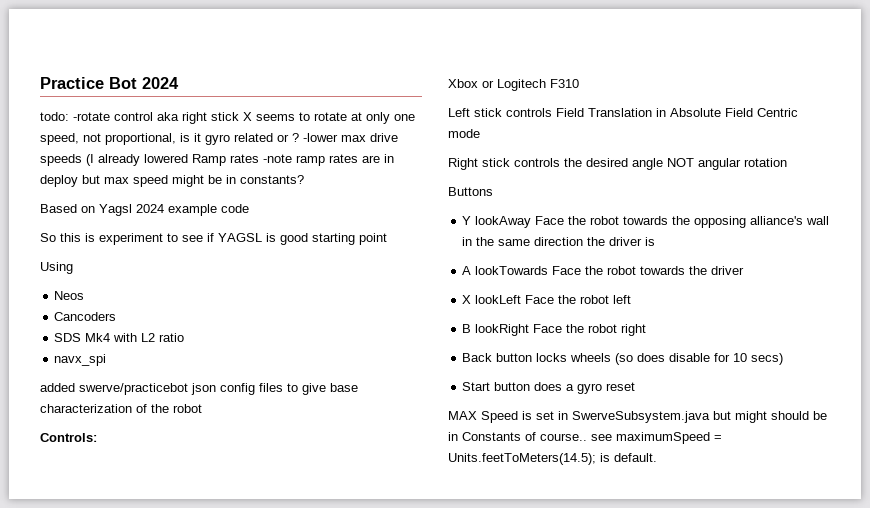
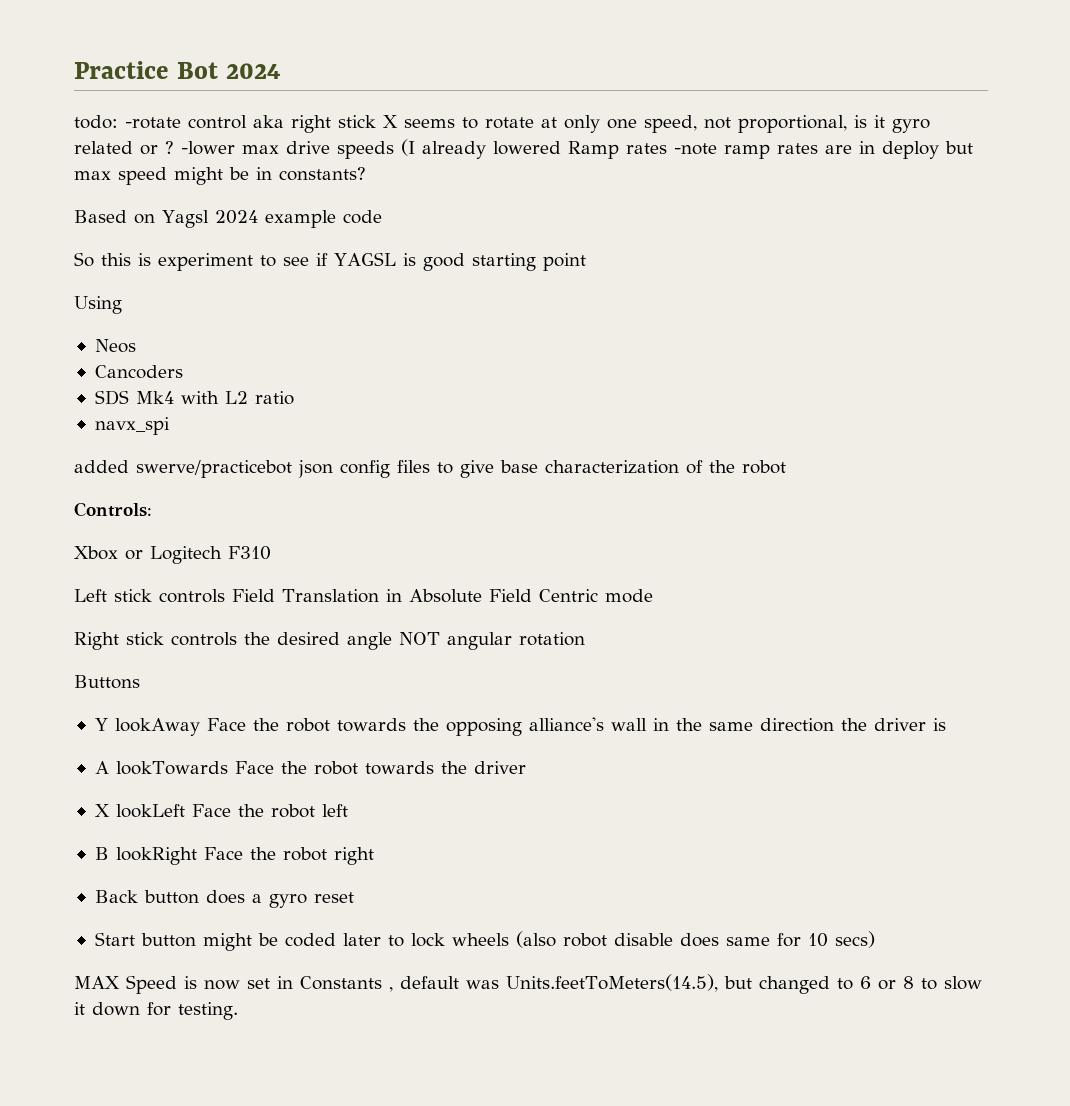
- Back button locks wheels (so does disable for 10 secs)
- Start button does a gyro reset
+ Back button does a gyro reset
+ Start button might be coded later to lock wheels (also robot disable does same for 10 secs)
- MAX Speed is set in SwerveSubsystem.java but might should be in Constants of course.. see maximumSpeed = Units.feetToMeters(14.5); is default.
+ MAX Speed is now set in Constants , default was Units.feetToMeters(14.5), but changed to 6 or 8 to slow it down for testing.

